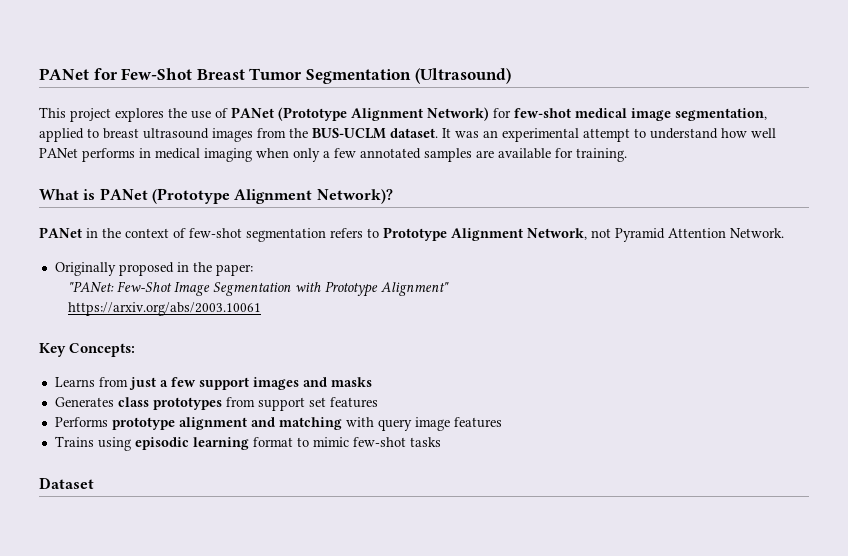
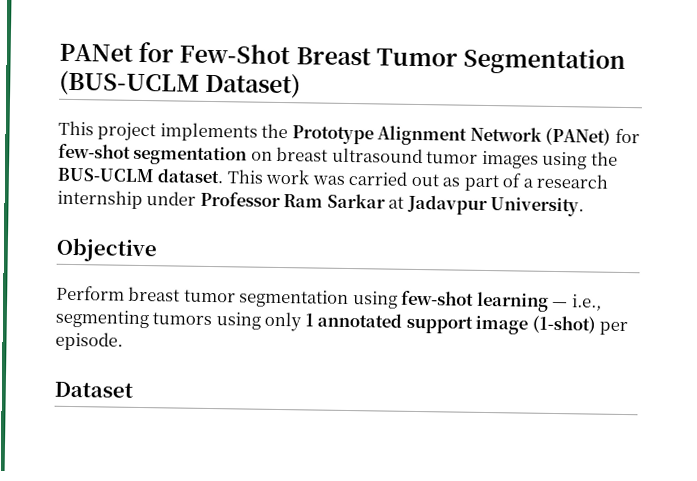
- PANet for Few-Shot Breast Tumor Segmentation (Ultrasound)
+ PANet for Few-Shot Breast Tumor Segmentation (BUS-UCLM Dataset)
- This project explores the use of PANet (Prototype Alignment Network) for few-shot medical image segmentation, applied to breast ultrasound images from the BUS-UCLM dataset. It was an experimental attempt to understand how well PANet performs in medical imaging when only a few annotated samples are available for training.
- What is PANet (Prototype Alignment Network)?
- PANet in the context of few-shot segmentation refers to Prototype Alignment Network, not Pyramid Attention Network.
- Originally proposed in the paper:
- "PANet: Few-Shot Image Segmentation with Prototype Alignment"
- https://arxiv.org/abs/2003.10061
- Key Concepts:
- Learns from just a few support images and masks
- Generates class prototypes from support set features
- Performs prototype alignment and matching with query image features
- Trains using episodic learning format to mimic few-shot tasks
+ This project implements the Prototype Alignment Network (PANet) for few-shot segmentation on breast ultrasound tumor images using the BUS-UCLM dataset. This work was carried out as part of a research internship under Professor Ram Sarkar at Jadavpur University.
+ Objective
+ Perform breast tumor segmentation using few-shot learning — i.e., segmenting tumors using only 1 annotated support image (1-shot) per episode.

